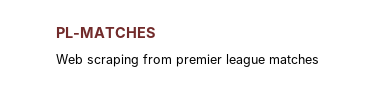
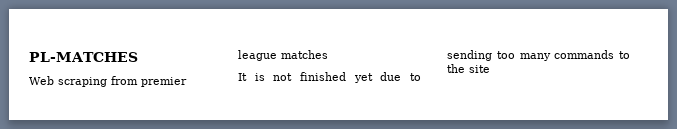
+ It is not finished yet due to sending too many commands to the site

